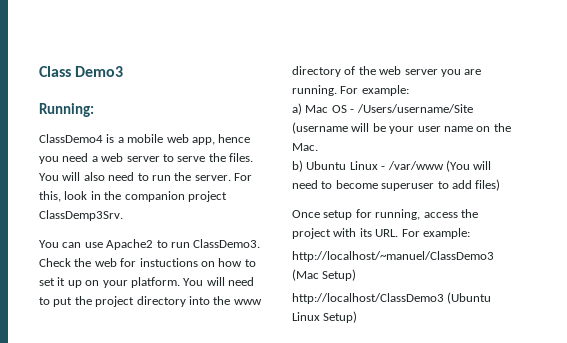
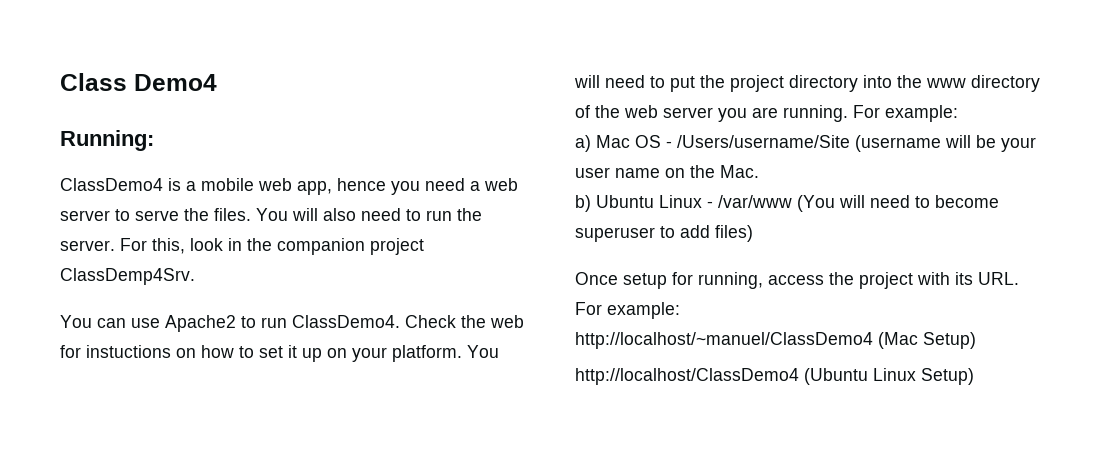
- Class Demo3
+ Class Demo4
- For this, look in the companion project ClassDemp3Srv.
+ For this, look in the companion project ClassDemp4Srv.
- You can use Apache2 to run ClassDemo3.
+ You can use Apache2 to run ClassDemo4.
- http://localhost/~manuel/ClassDemo3 (Mac Setup)
+ http://localhost/~manuel/ClassDemo4 (Mac Setup)
- http://localhost/ClassDemo3 (Ubuntu Linux Setup)
+ http://localhost/ClassDemo4 (Ubuntu Linux Setup)

